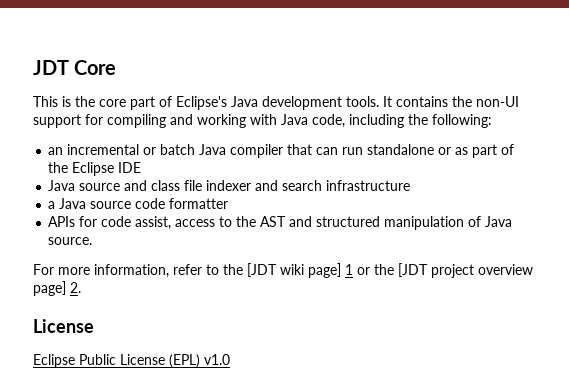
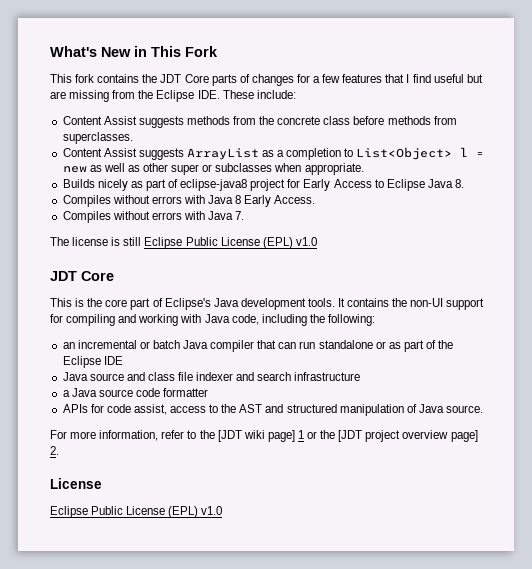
+ What's New in This Fork
+ This fork contains the JDT Core parts of changes for a few features that I find useful but are missing from the Eclipse IDE. These include:
+ Content Assist suggests methods from the concrete class before methods from superclasses.
+ Content Assist suggests ArrayList as a completion to List<Object> l = new as well as other super or subclasses when appropriate.
+ Builds nicely as part of eclipse-java8 project for Early Access to Eclipse Java 8.
+ Compiles without errors with Java 8 Early Access.
+ Compiles without errors with Java 7.
+ The license is still Eclipse Public License (EPL) v1.0

